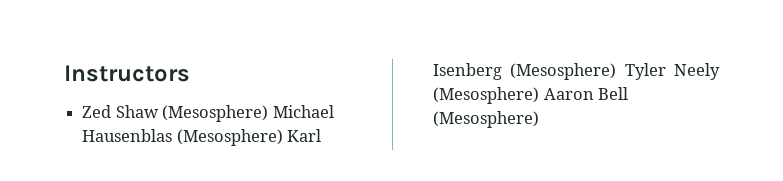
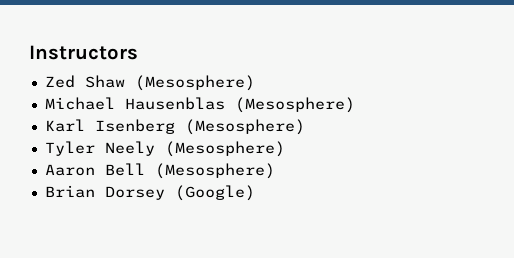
- Zed Shaw (Mesosphere) Michael Hausenblas (Mesosphere) Karl Isenberg (Mesosphere) Tyler Neely (Mesosphere) Aaron Bell (Mesosphere)
+ Zed Shaw (Mesosphere)
+ Michael Hausenblas (Mesosphere)
+ Karl Isenberg (Mesosphere)
+ Tyler Neely (Mesosphere)
+ Aaron Bell (Mesosphere)
+ Brian Dorsey (Google)

